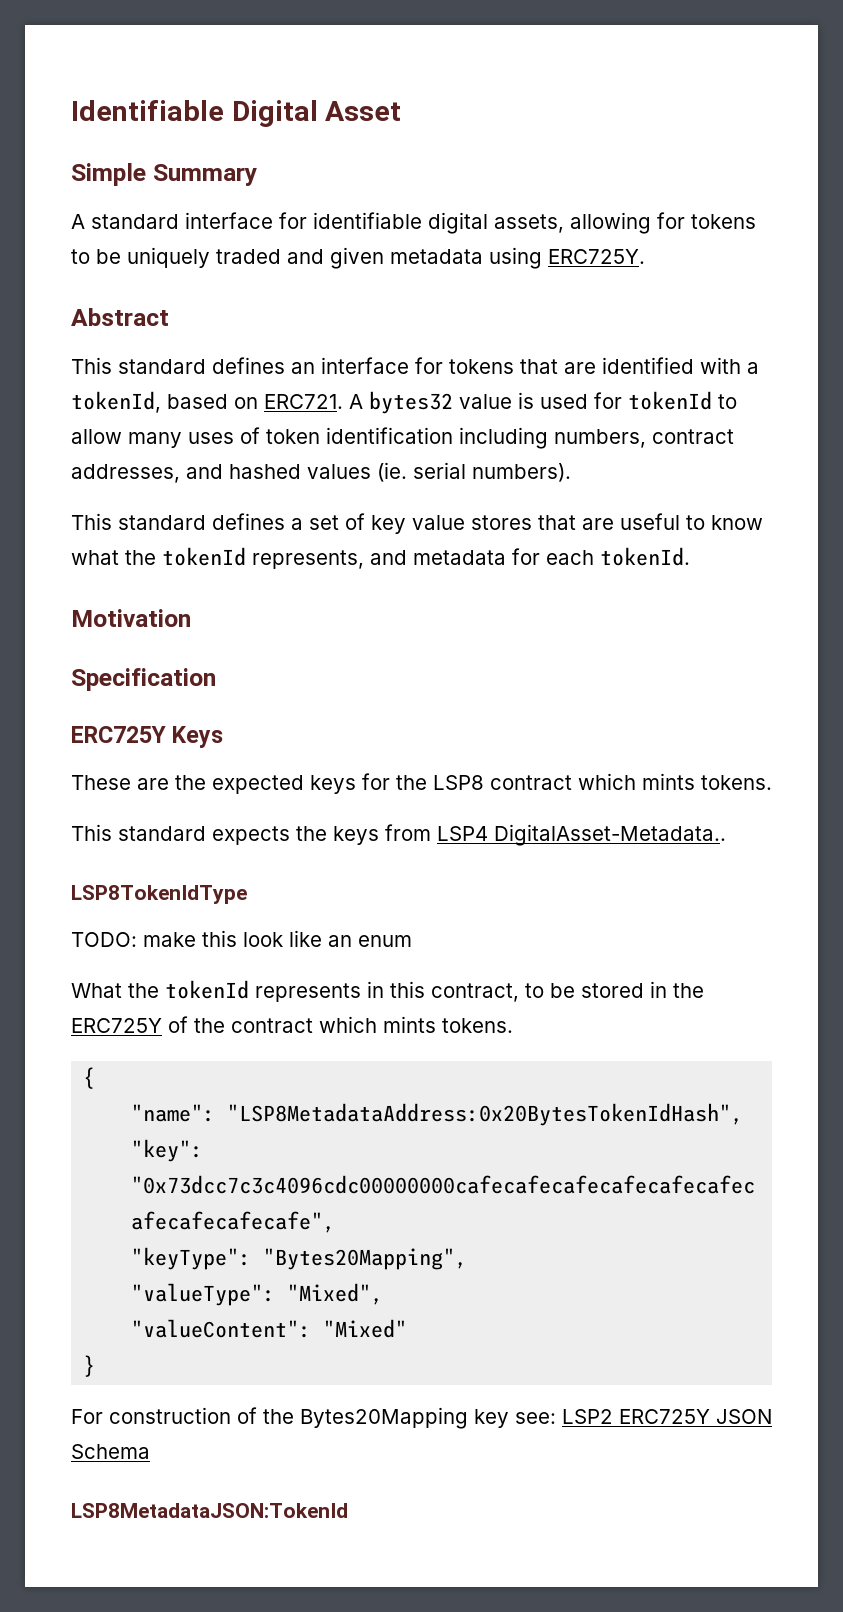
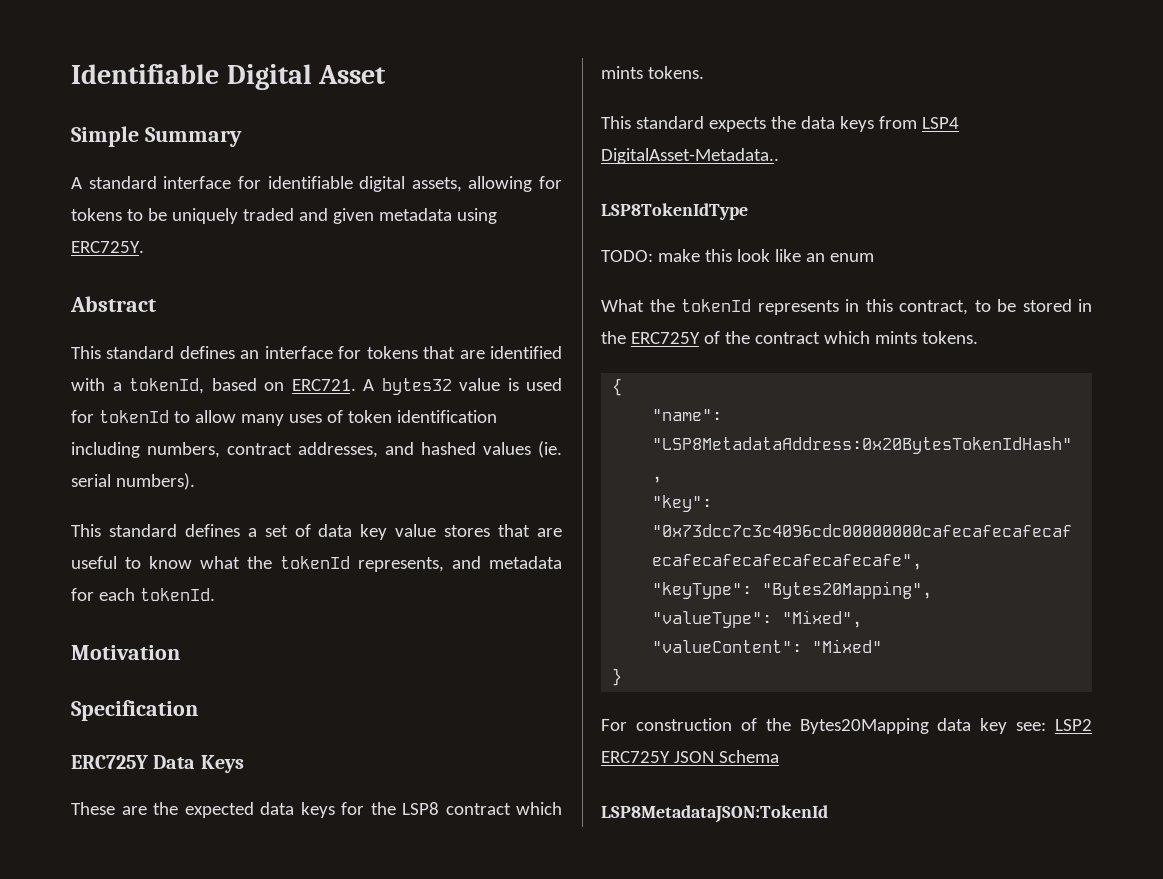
- This standard defines a set of key value stores that are useful to know what the tokenId represents, and metadata for each tokenId.
+ This standard defines a set of data key value stores that are useful to know what the tokenId represents, and metadata for each tokenId.
- ERC725Y Keys
+ ERC725Y Data Keys
- These are the expected keys for the LSP8 contract which mints tokens.
+ These are the expected data keys for the LSP8 contract which mints tokens.
- This standard expects the keys from LSP4 DigitalAsset-Metadata..
+ This standard expects the data keys from LSP4 DigitalAsset-Metadata..
- For construction of the Bytes20Mapping key see: LSP2 ERC725Y JSON Schema
+ For construction of the Bytes20Mapping data key see: LSP2 ERC725Y JSON Schema

